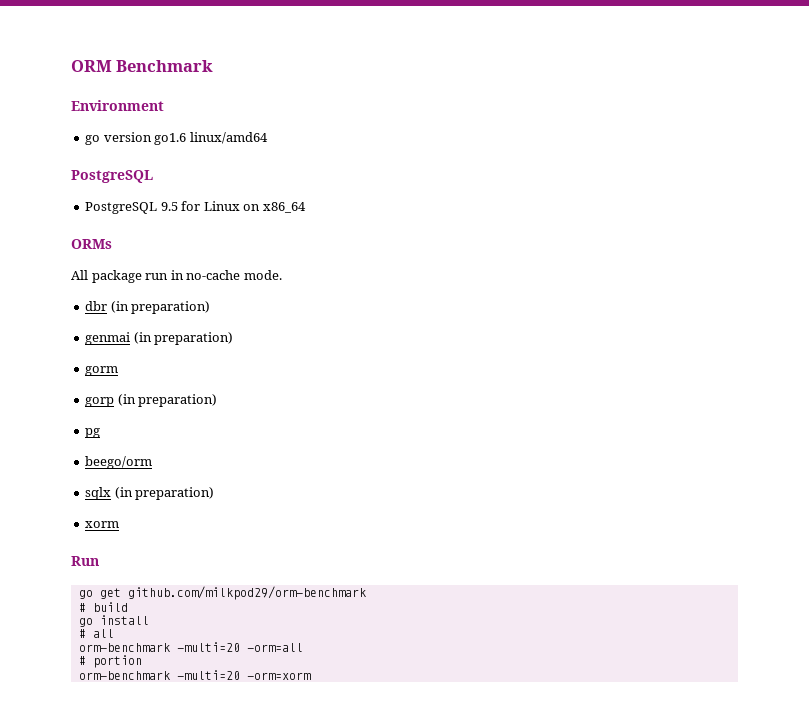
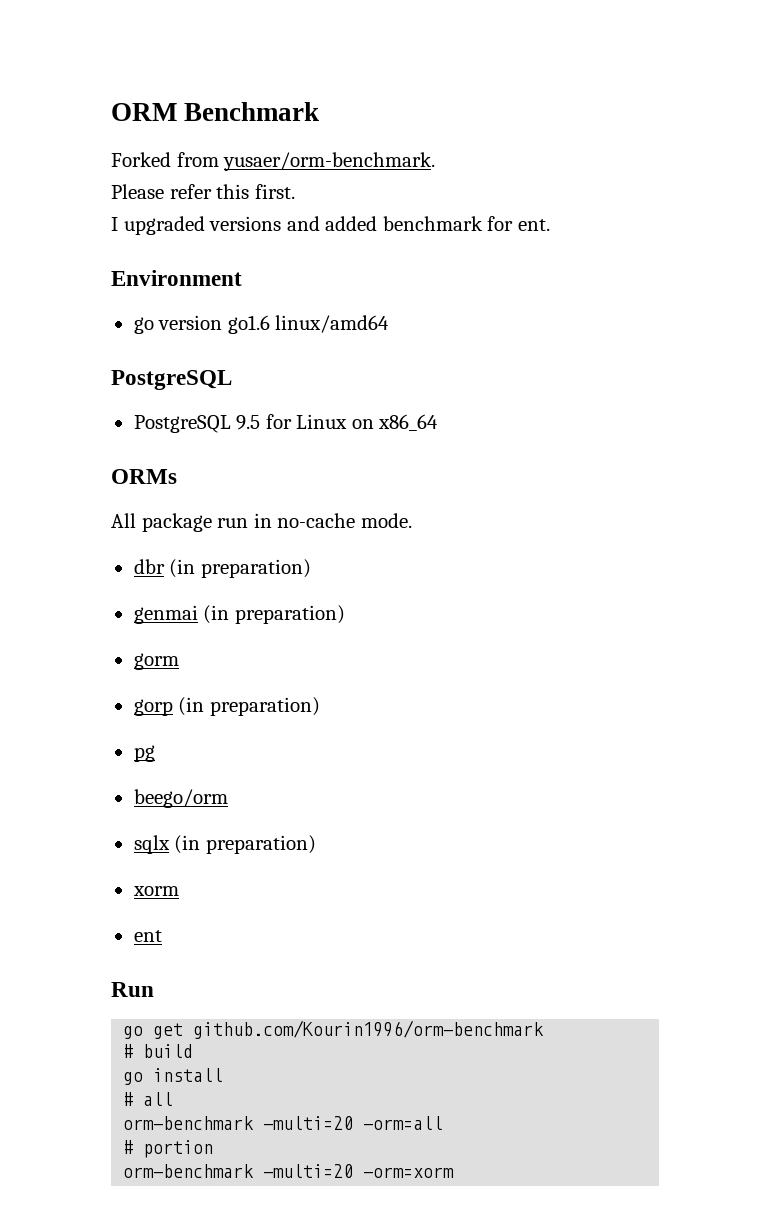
+ Forked from yusaer/orm-benchmark.
+ Please refer this first.
+ I upgraded versions and added benchmark for ent.
+ ent
- go get github.com/milkpod29/orm-benchmark
+ go get github.com/Kourin1996/orm-benchmark

